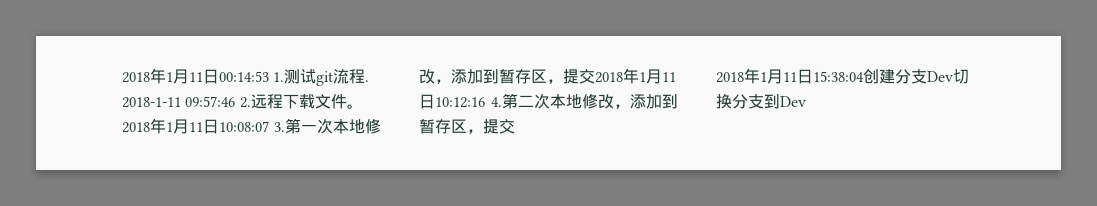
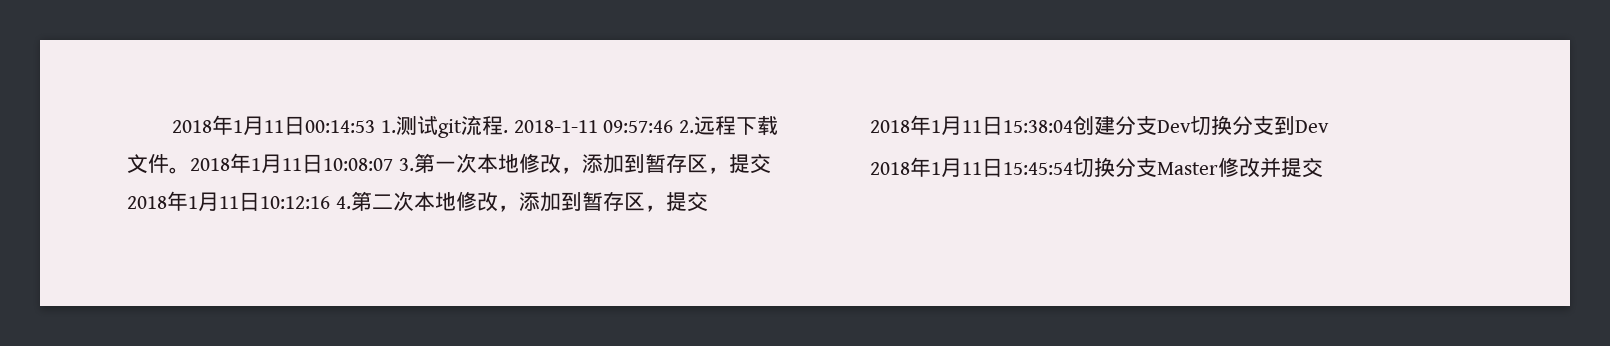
+ 2018年1月11日15:45:54切换分支Master修改并提交

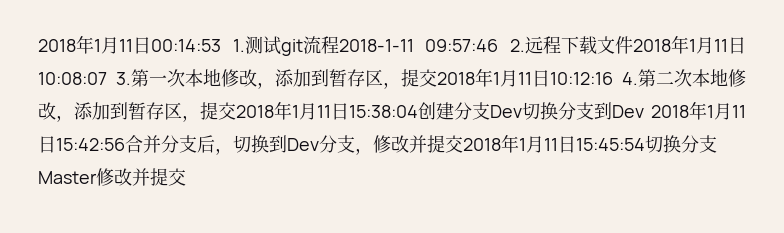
- 2018年1月11日00:14:53 1.测试git流程. 2018-1-11 09:57:46 2.远程下载文件。2018年1月11日10:08:07 3.第一次本地修改，添加到暂存区，提交2018年1月11日10:12:16 4.第二次本地修改，添加到暂存区，提交
- 2018年1月11日15:38:04创建分支Dev切换分支到Dev
- 2018年1月11日15:45:54切换分支Master修改并提交
+ 2018年1月11日00:14:53 1.测试git流程2018-1-11 09:57:46 2.远程下载文件2018年1月11日10:08:07 3.第一次本地修改，添加到暂存区，提交2018年1月11日10:12:16 4.第二次本地修改，添加到暂存区，提交2018年1月11日15:38:04创建分支Dev切换分支到Dev 2018年1月11日15:42:56合并分支后，切换到Dev分支，修改并提交2018年1月11日15:45:54切换分支Master修改并提交

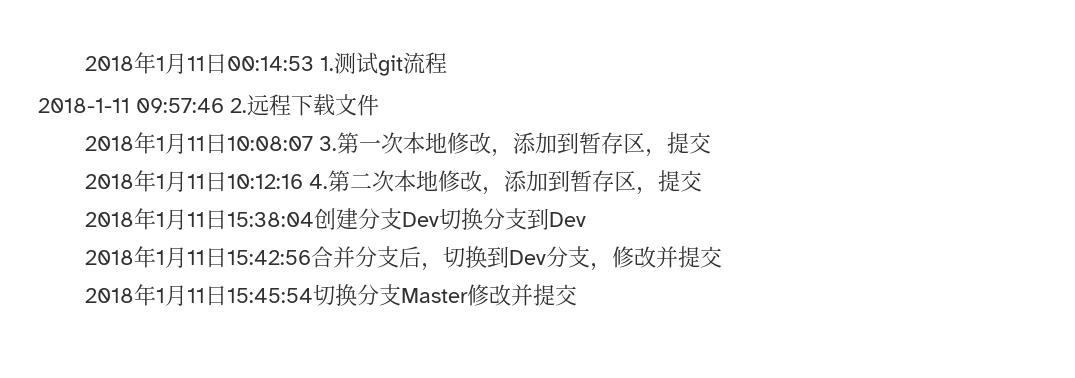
- 2018年1月11日00:14:53 1.测试git流程2018-1-11 09:57:46 2.远程下载文件2018年1月11日10:08:07 3.第一次本地修改，添加到暂存区，提交2018年1月11日10:12:16 4.第二次本地修改，添加到暂存区，提交2018年1月11日15:38:04创建分支Dev切换分支到Dev 2018年1月11日15:42:56合并分支后，切换到Dev分支，修改并提交2018年1月11日15:45:54切换分支Master修改并提交
+ 2018年1月11日00:14:53 1.测试git流程
+ 2018-1-11 09:57:46 2.远程下载文件
+ 2018年1月11日10:08:07 3.第一次本地修改，添加到暂存区，提交
+ 2018年1月11日10:12:16 4.第二次本地修改，添加到暂存区，提交
+ 2018年1月11日15:38:04创建分支Dev切换分支到Dev
+ 2018年1月11日15:42:56合并分支后，切换到Dev分支，修改并提交
+ 2018年1月11日15:45:54切换分支Master修改并提交

